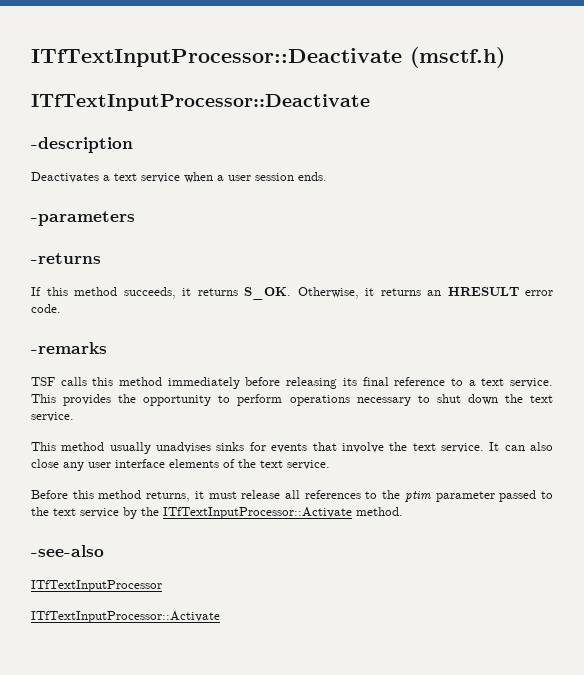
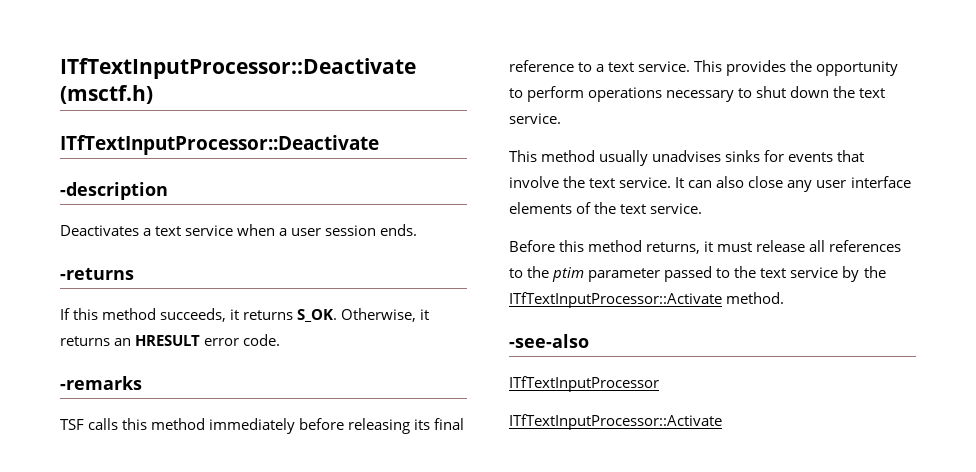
- -parameters

